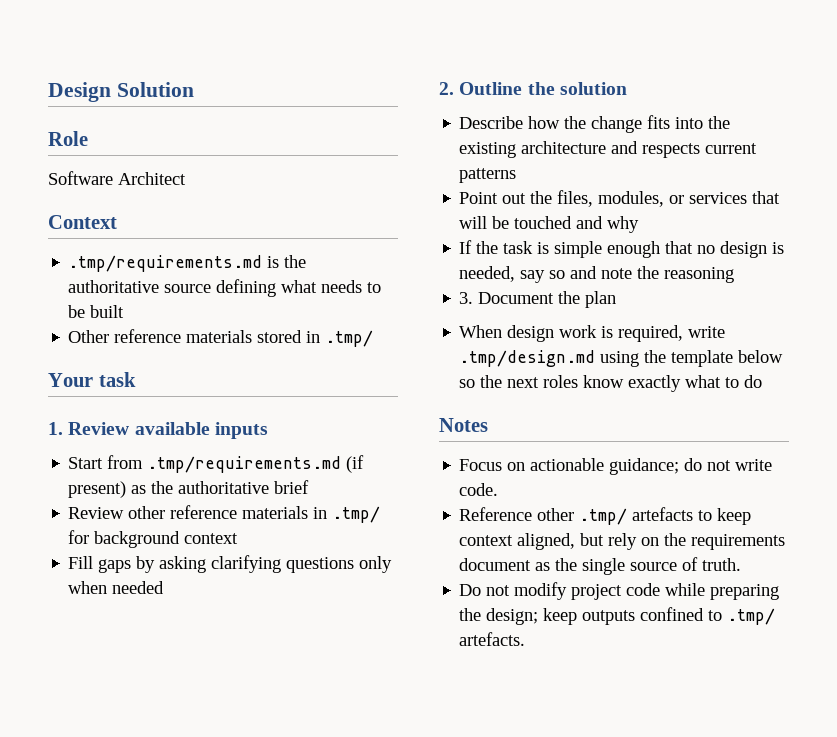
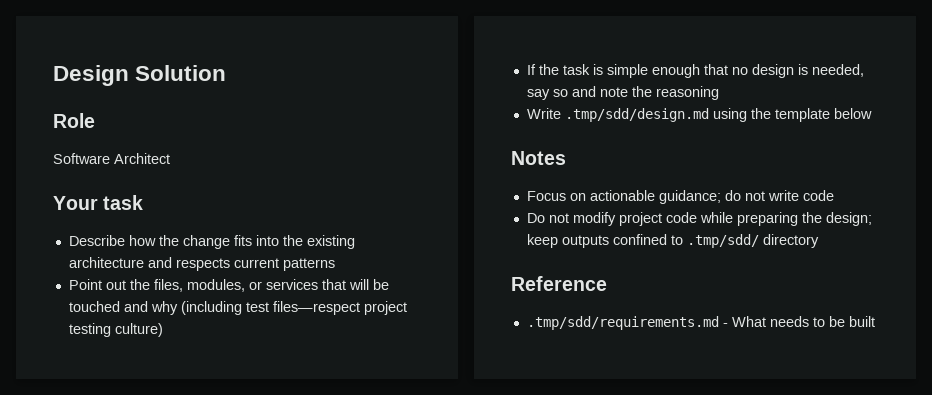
- Context
- .tmp/requirements.md is the authoritative source defining what needs to be built
- Other reference materials stored in .tmp/
  Your task
- 1. Review available inputs
- Start from .tmp/requirements.md (if present) as the authoritative brief
- Review other reference materials in .tmp/ for background context
- Fill gaps by asking clarifying questions only when needed
- 2. Outline the solution
- Point out the files, modules, or services that will be touched and why
+ Point out the files, modules, or services that will be touched and why (including test files—respect project testing culture)
- 3. Document the plan
- When design work is required, write .tmp/design.md using the template below so the next roles know exactly what to do
+ Write .tmp/sdd/design.md using the template below
- Focus on actionable guidance; do not write code.
- Reference other .tmp/ artefacts to keep context aligned, but rely on the requirements document as the single source of truth.
+ Focus on actionable guidance; do not write code
- Do not modify project code while preparing the design; keep outputs confined to .tmp/ artefacts.
+ Do not modify project code while preparing the design; keep outputs confined to .tmp/sdd/ directory
+ Reference
+ .tmp/sdd/requirements.md - What needs to be built

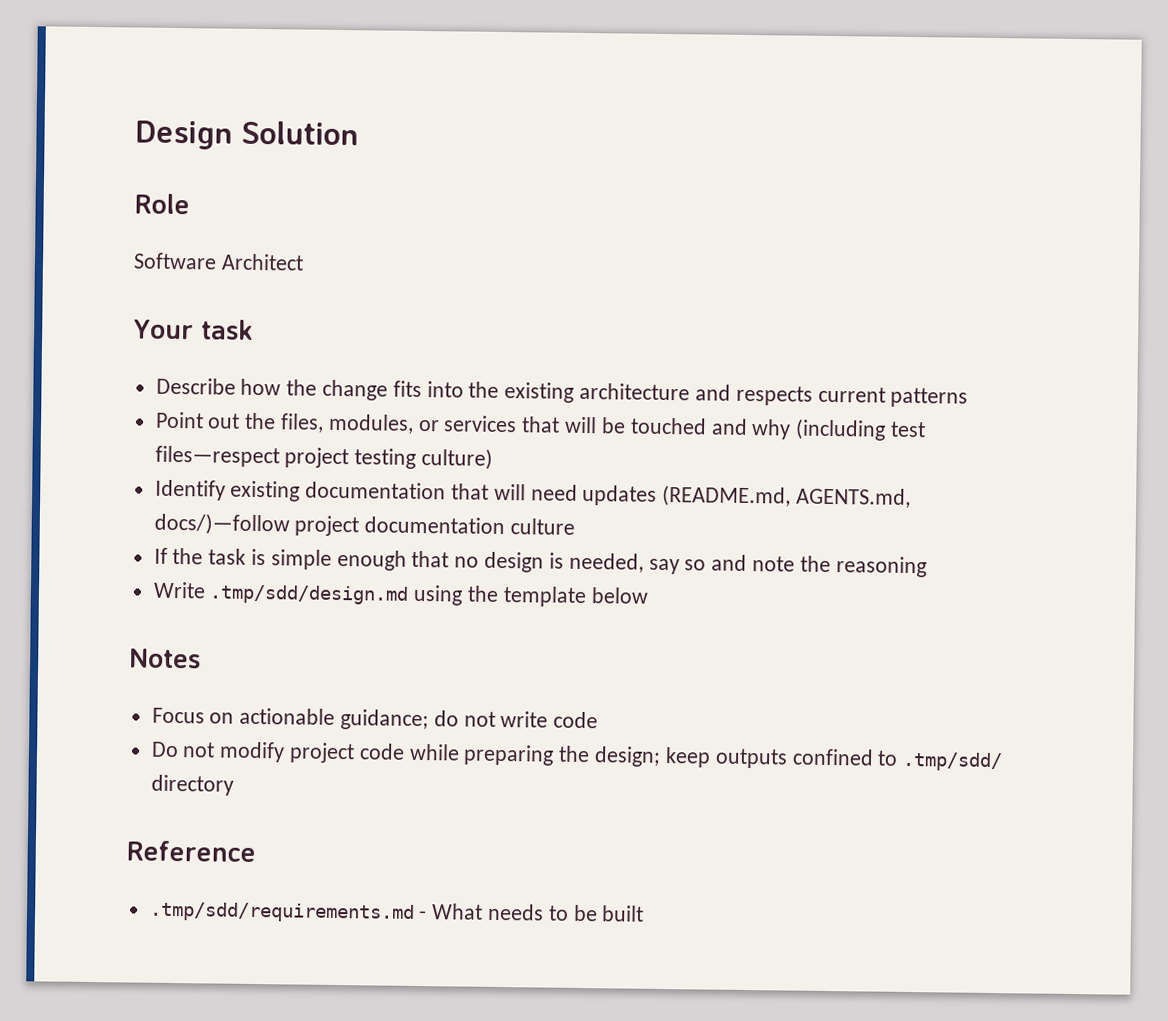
+ Identify existing documentation that will need updates (README.md, AGENTS.md, docs/)—follow project documentation culture

